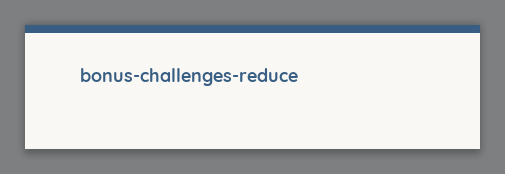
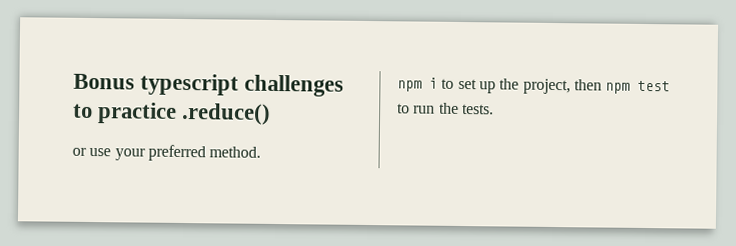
- bonus-challenges-reduce
+ Bonus typescript challenges to practice .reduce()
+ or use your preferred method.
+ npm i to set up the project, then npm test to run the tests.

